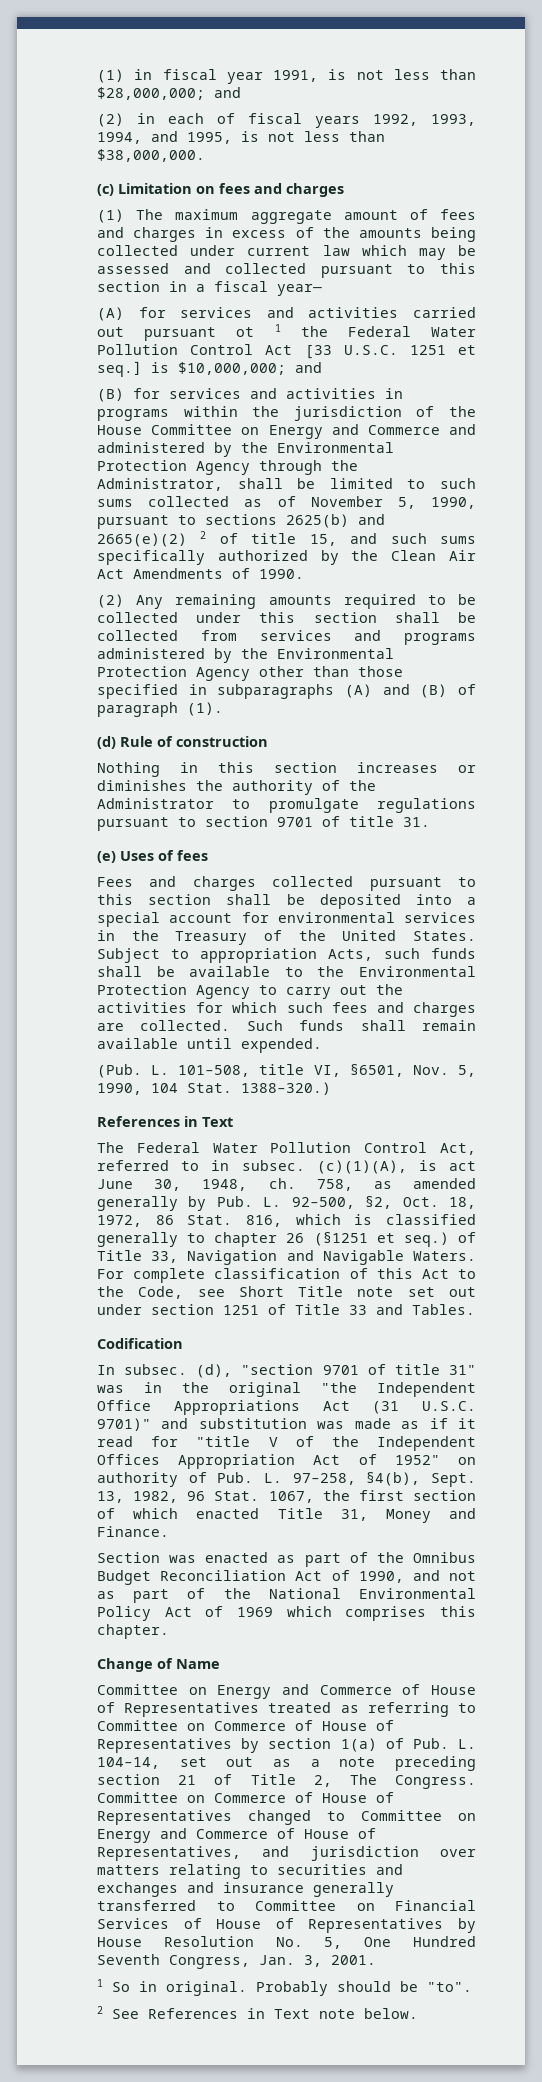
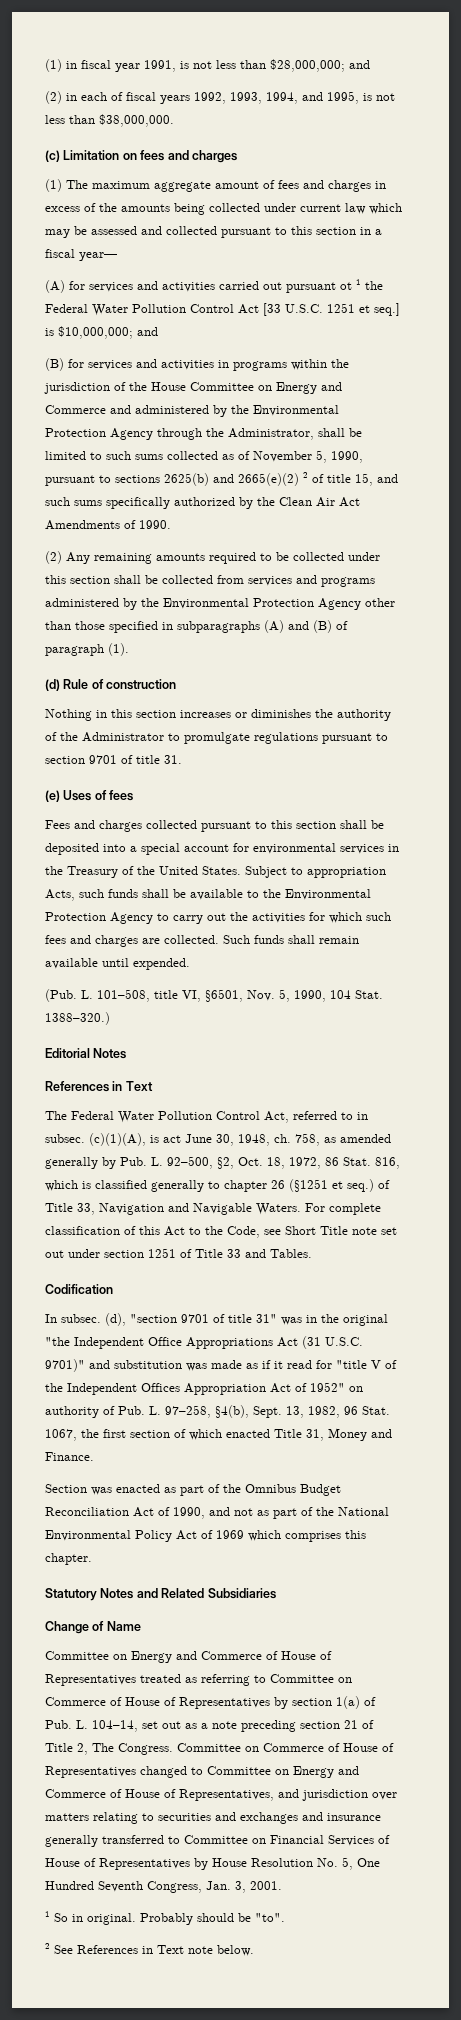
+ Editorial Notes
+ Statutory Notes and Related Subsidiaries

